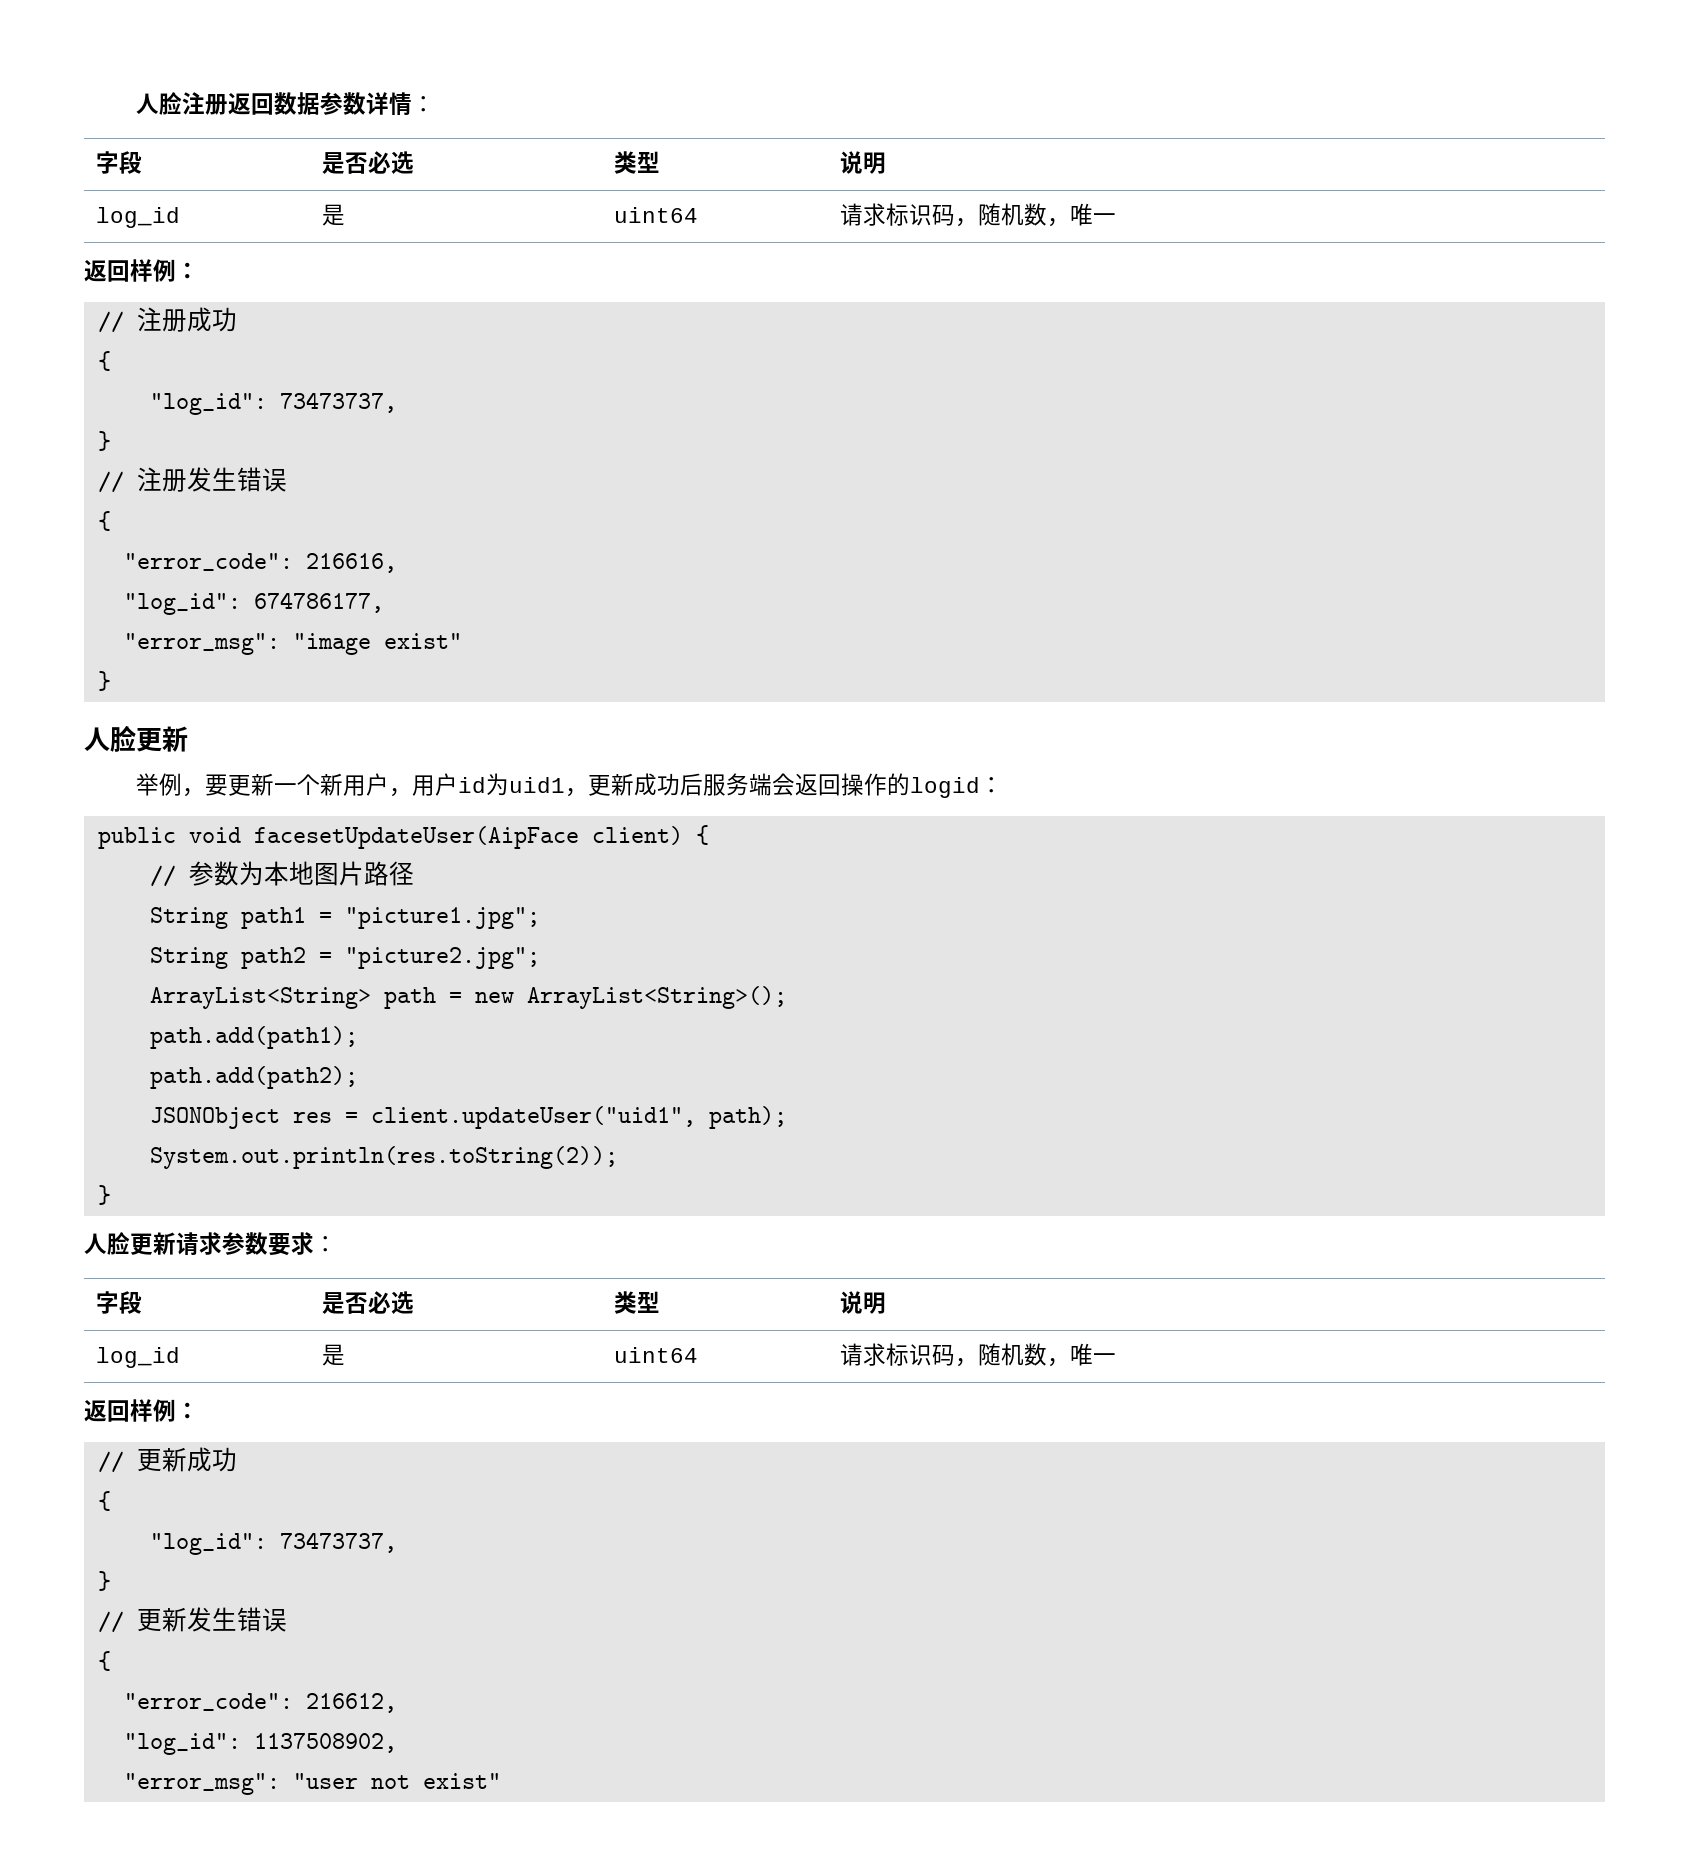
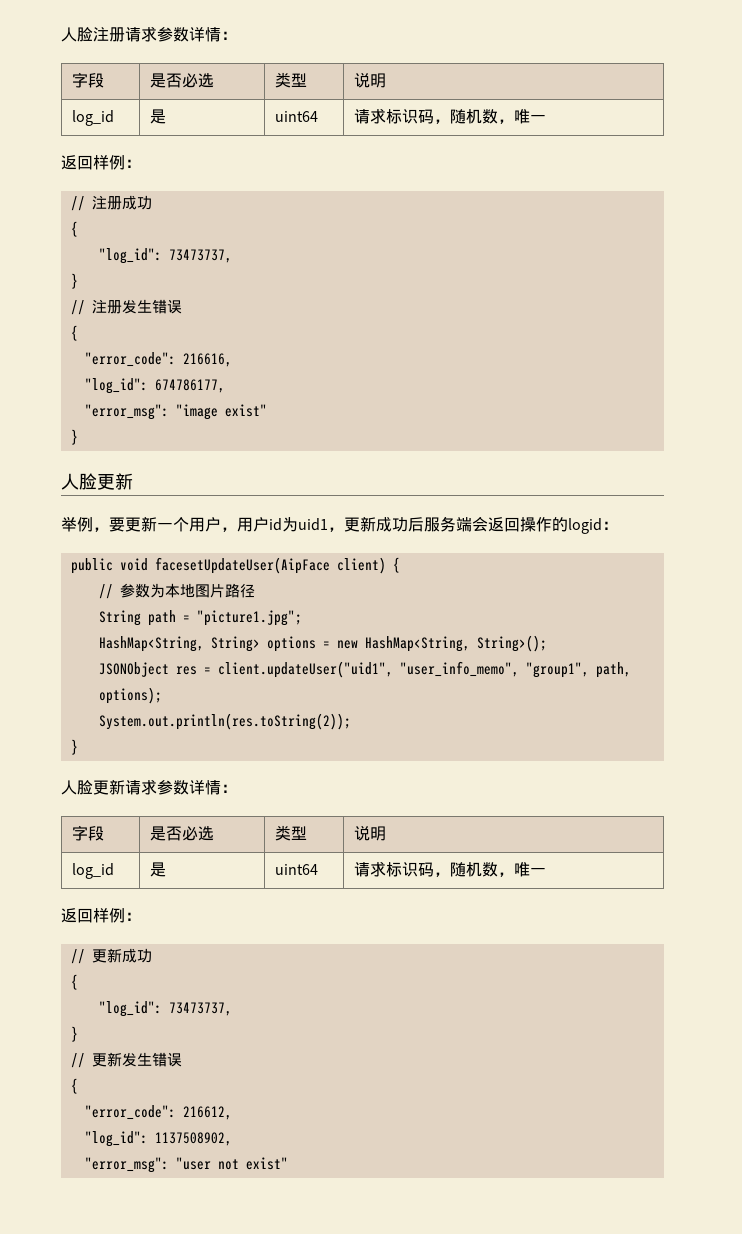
- 人脸注册返回数据参数详情：
+ 人脸注册请求参数详情：
- 举例，要更新一个新用户，用户id为uid1，更新成功后服务端会返回操作的logid：
+ 举例，要更新一个用户，用户id为uid1，更新成功后服务端会返回操作的logid：
- String path1 = "picture1.jpg";
+ String path = "picture1.jpg";
- String path2 = "picture2.jpg";
- ArrayList<String> path = new ArrayList<String>();
- path.add(path1);
- path.add(path2);
+ HashMap<String, String> options = new HashMap<String, String>();
- JSONObject res = client.updateUser("uid1", path);
+ JSONObject res = client.updateUser("uid1", "user_info_memo", "group1", path, options);
- 人脸更新请求参数要求：
+ 人脸更新请求参数详情：

